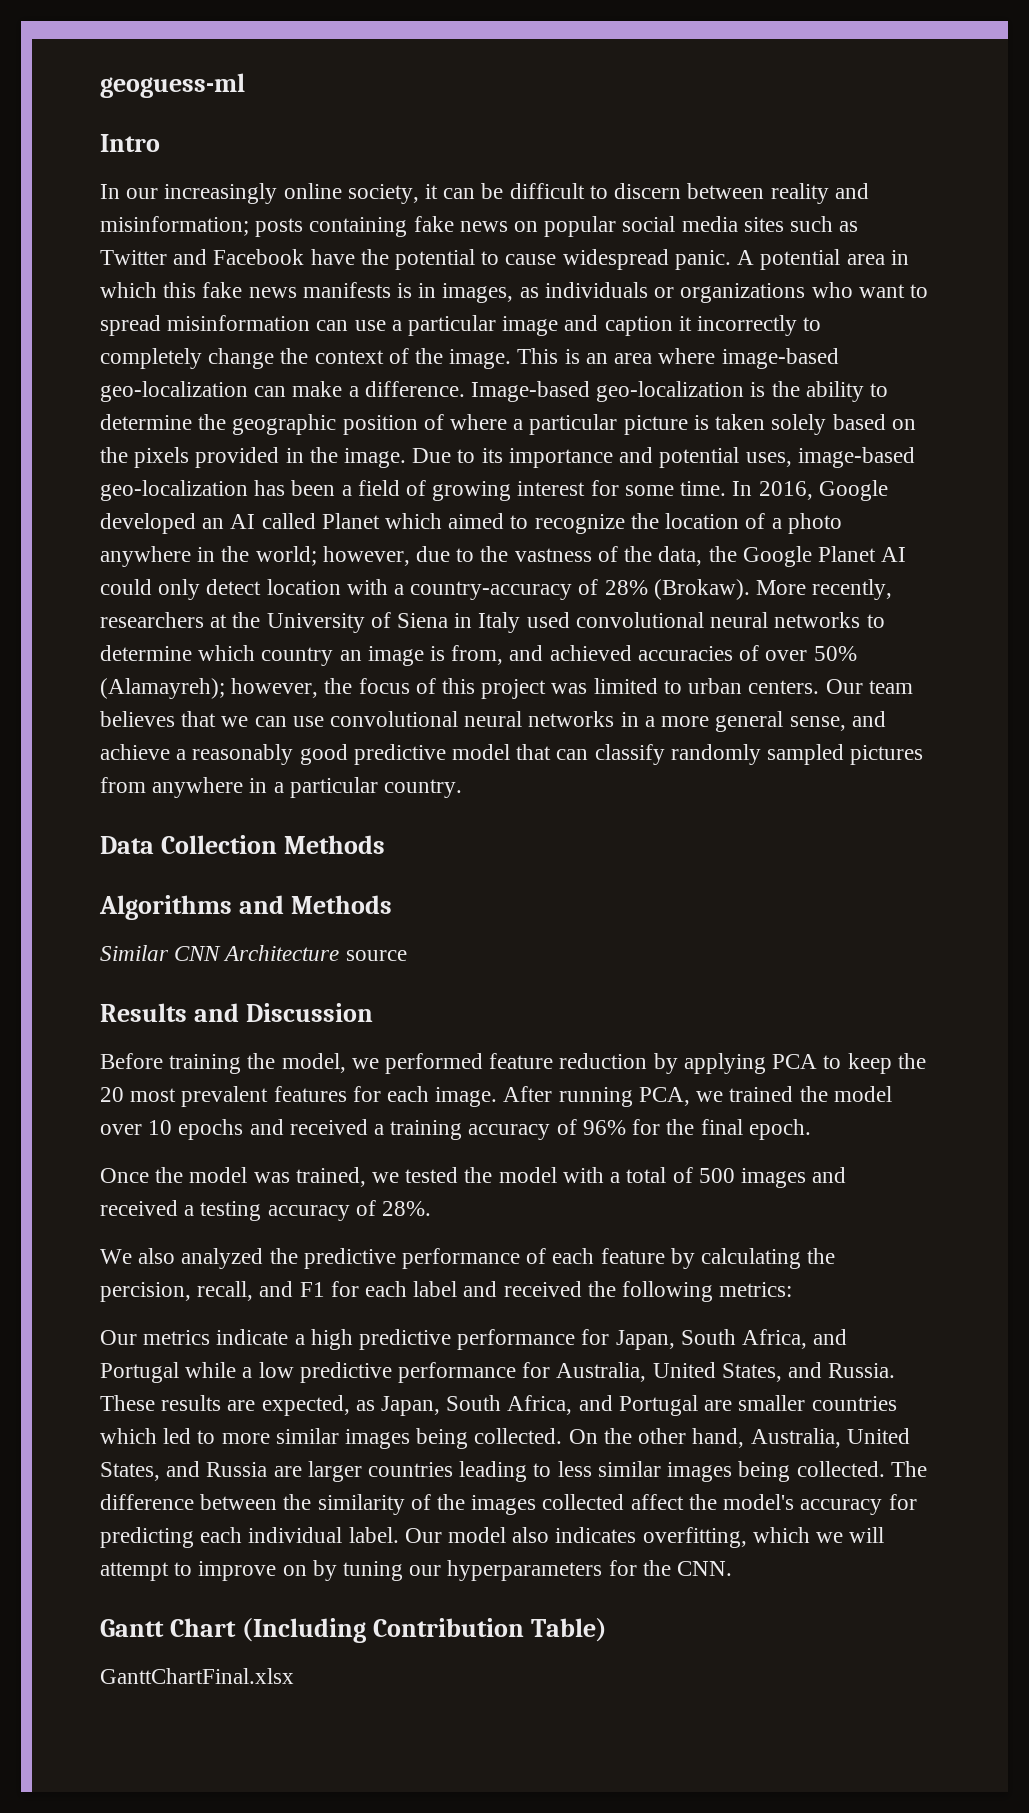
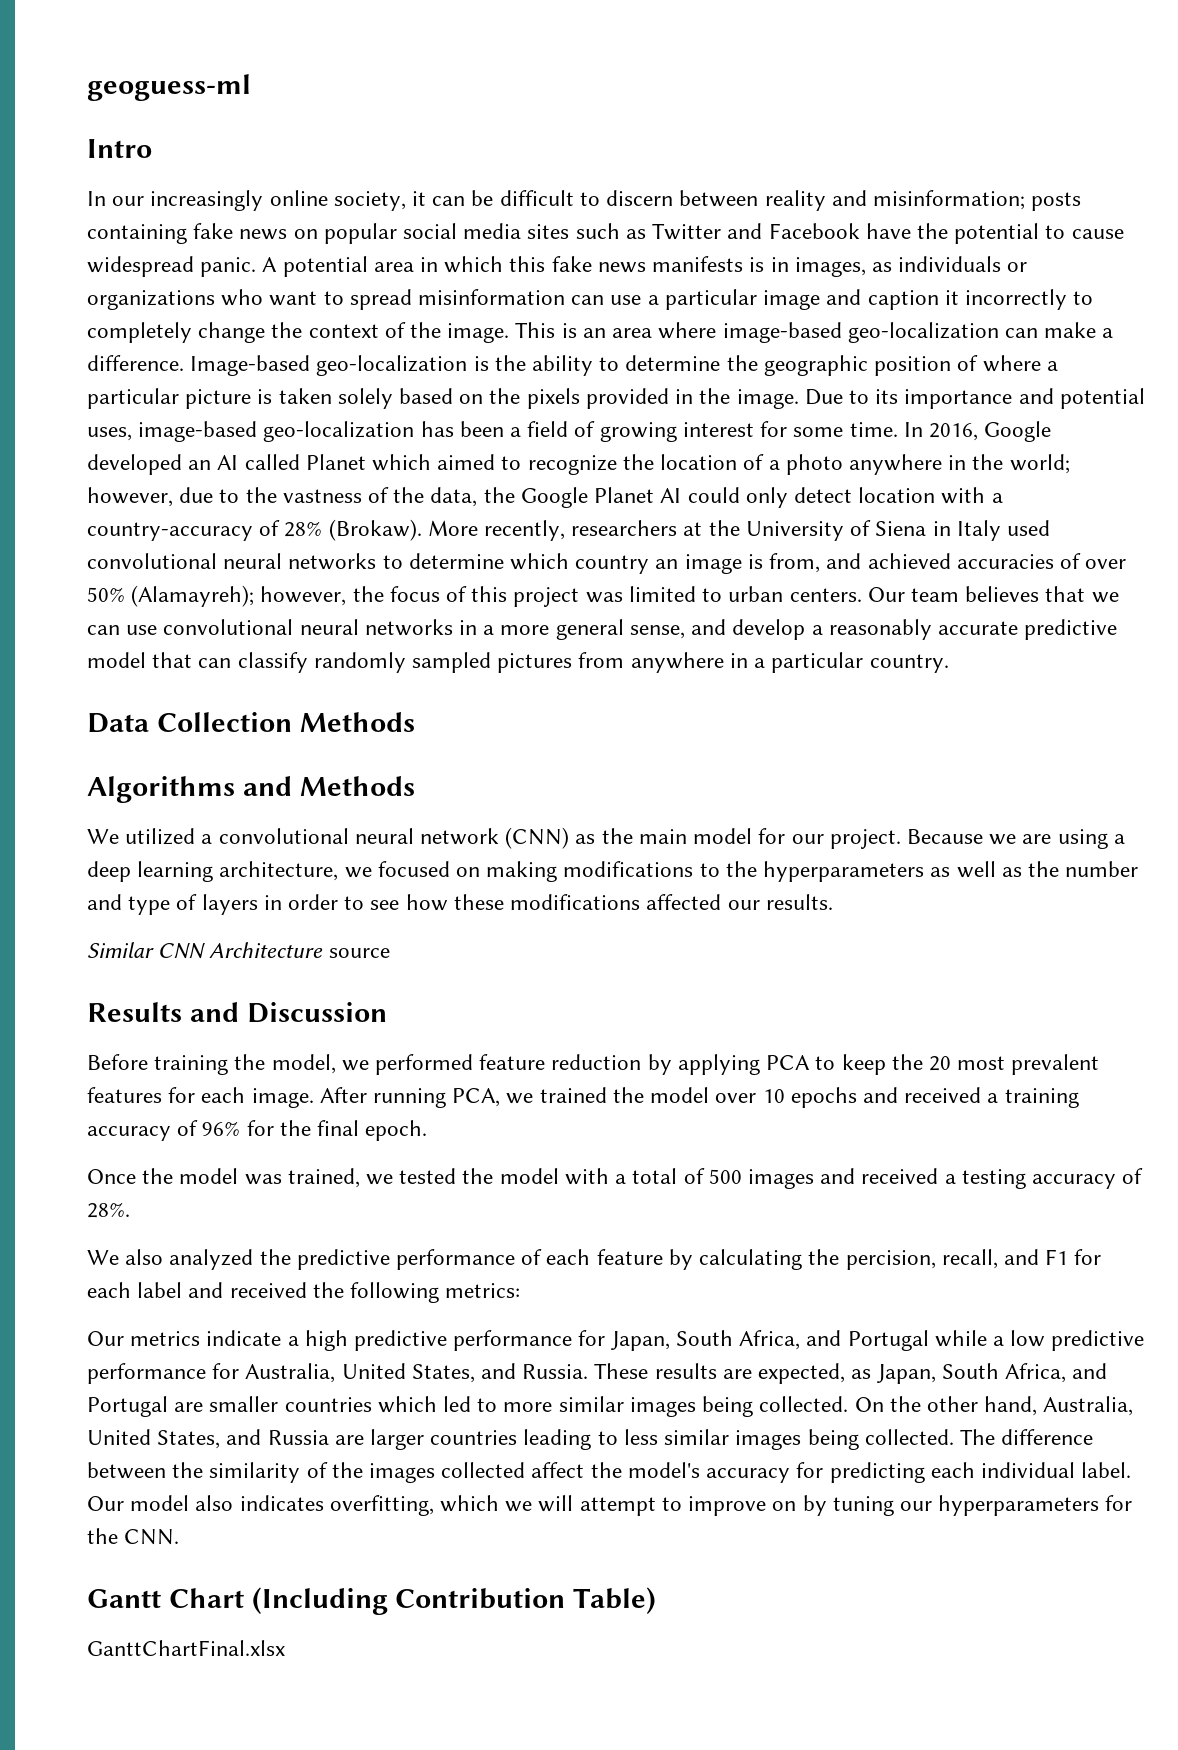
- Our team believes that we can use convolutional neural networks in a more general sense, and achieve a reasonably good predictive model that can classify randomly sampled pictures from anywhere in a particular country.
+ Our team believes that we can use convolutional neural networks in a more general sense, and develop a reasonably accurate predictive model that can classify randomly sampled pictures from anywhere in a particular country.
+ We utilized a convolutional neural network (CNN) as the main model for our project. Because we are using a deep learning architecture, we focused on making modifications to the hyperparameters as well as the number and type of layers in order to see how these modifications affected our results.

